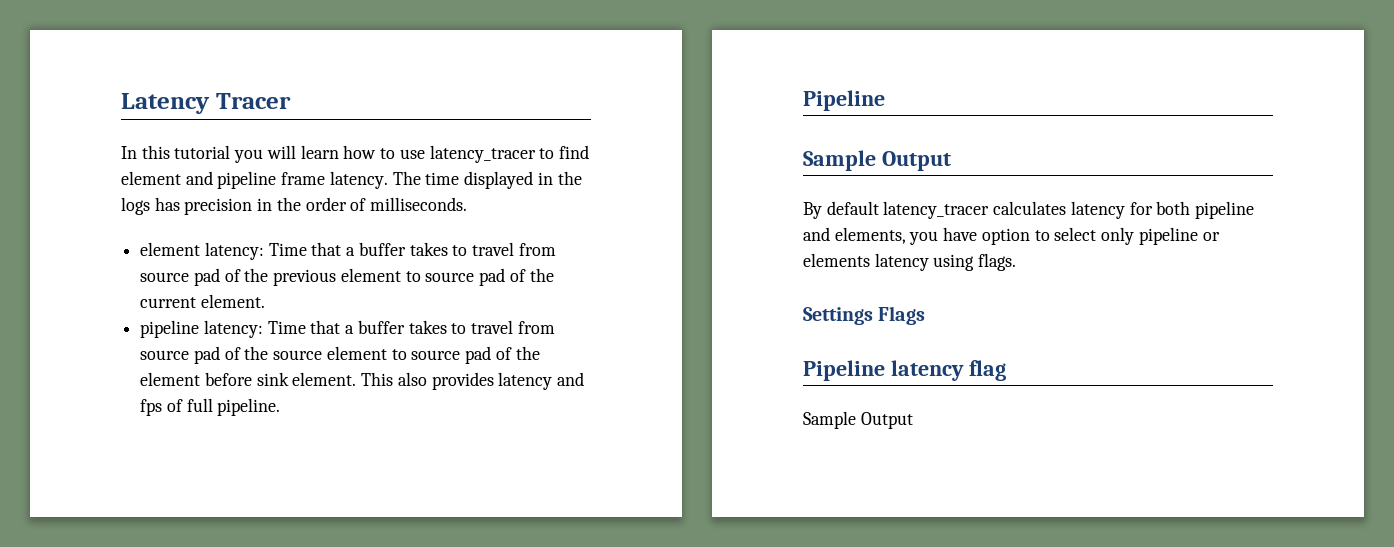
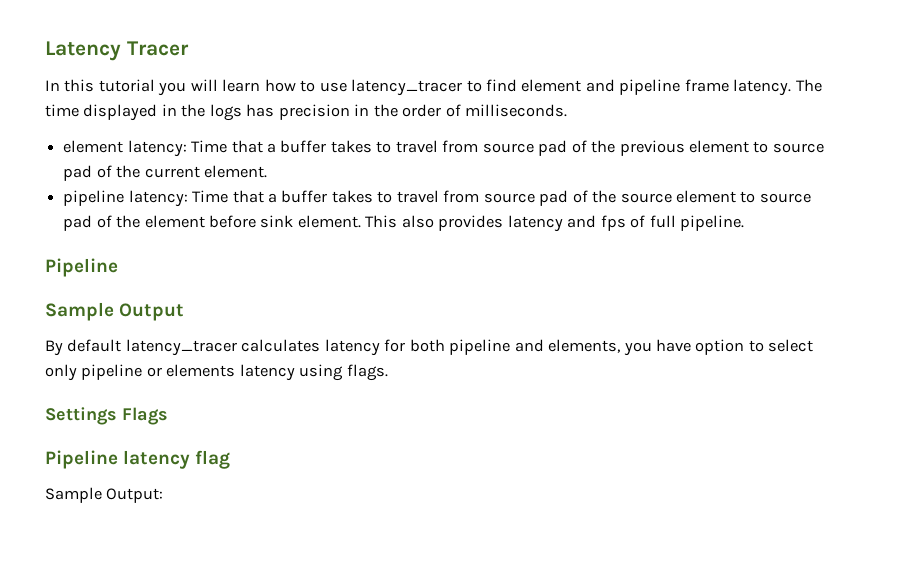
  Pipeline latency flag
- Sample Output
+ Sample Output:

